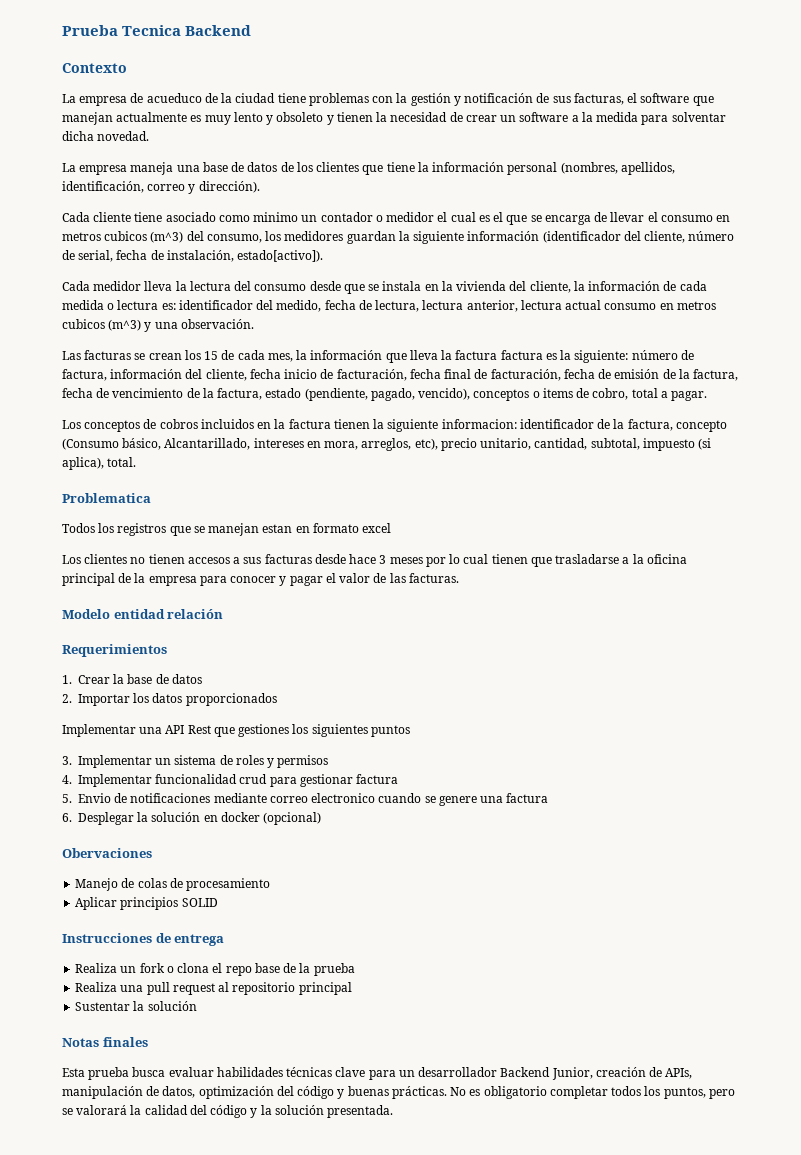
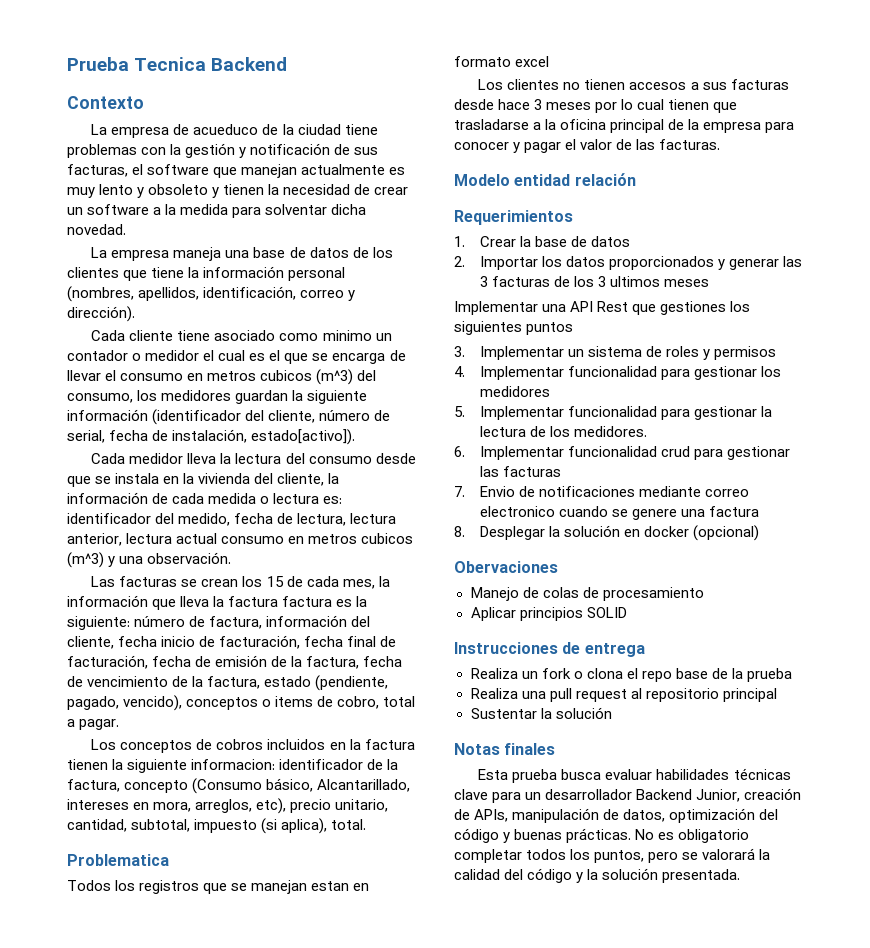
- 2. Importar los datos proporcionados
+ 2. Importar los datos proporcionados y generar las 3 facturas de los 3 ultimos meses
- 4. Implementar funcionalidad crud para gestionar factura
- 5. Envio de notificaciones mediante correo electronico cuando se genere una factura
+ 4. Implementar funcionalidad para gestionar los medidores
+ 5. Implementar funcionalidad para gestionar la lectura de los medidores.
+ 6. Implementar funcionalidad crud para gestionar las facturas
+ 7. Envio de notificaciones mediante correo electronico cuando se genere una factura
- 6. Desplegar la solución en docker (opcional)
+ 8. Desplegar la solución en docker (opcional)

